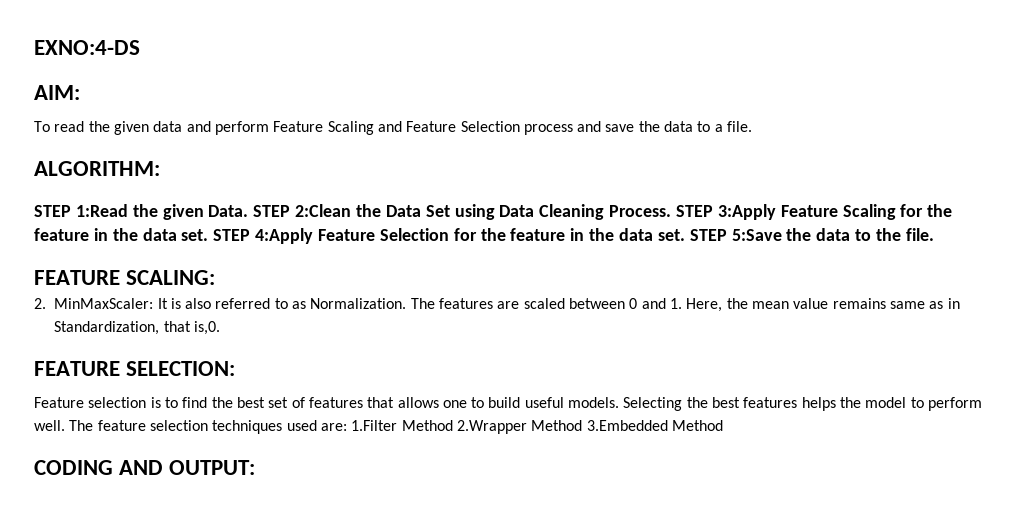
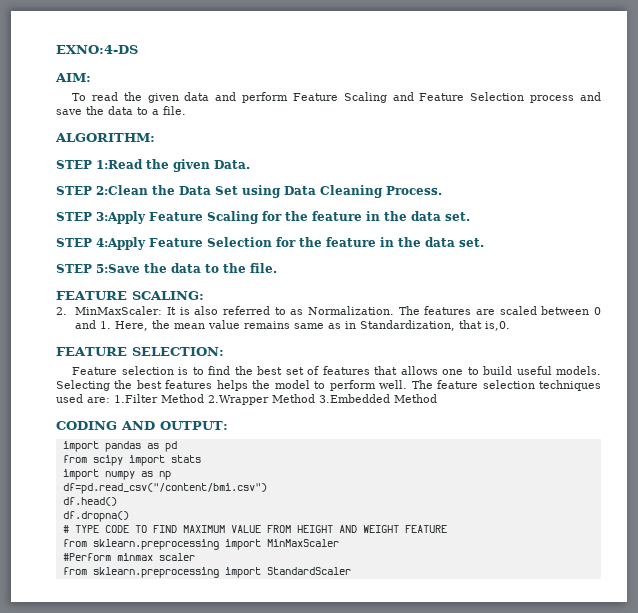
- STEP 1:Read the given Data. STEP 2:Clean the Data Set using Data Cleaning Process. STEP 3:Apply Feature Scaling for the feature in the data set. STEP 4:Apply Feature Selection for the feature in the data set. STEP 5:Save the data to the file.
+ STEP 1:Read the given Data.
+ STEP 2:Clean the Data Set using Data Cleaning Process.
+ STEP 3:Apply Feature Scaling for the feature in the data set.
+ STEP 4:Apply Feature Selection for the feature in the data set.
+ STEP 5:Save the data to the file.
+ import pandas as pd
+ from scipy import stats
+ import numpy as np
+ df=pd.read_csv("/content/bmi.csv")
+ df.head()
+ df.dropna()
+ # TYPE CODE TO FIND MAXIMUM VALUE FROM HEIGHT AND WEIGHT FEATURE
+ from sklearn.preprocessing import MinMaxScaler
+ #Perform minmax scaler
+ from sklearn.preprocessing import StandardScaler

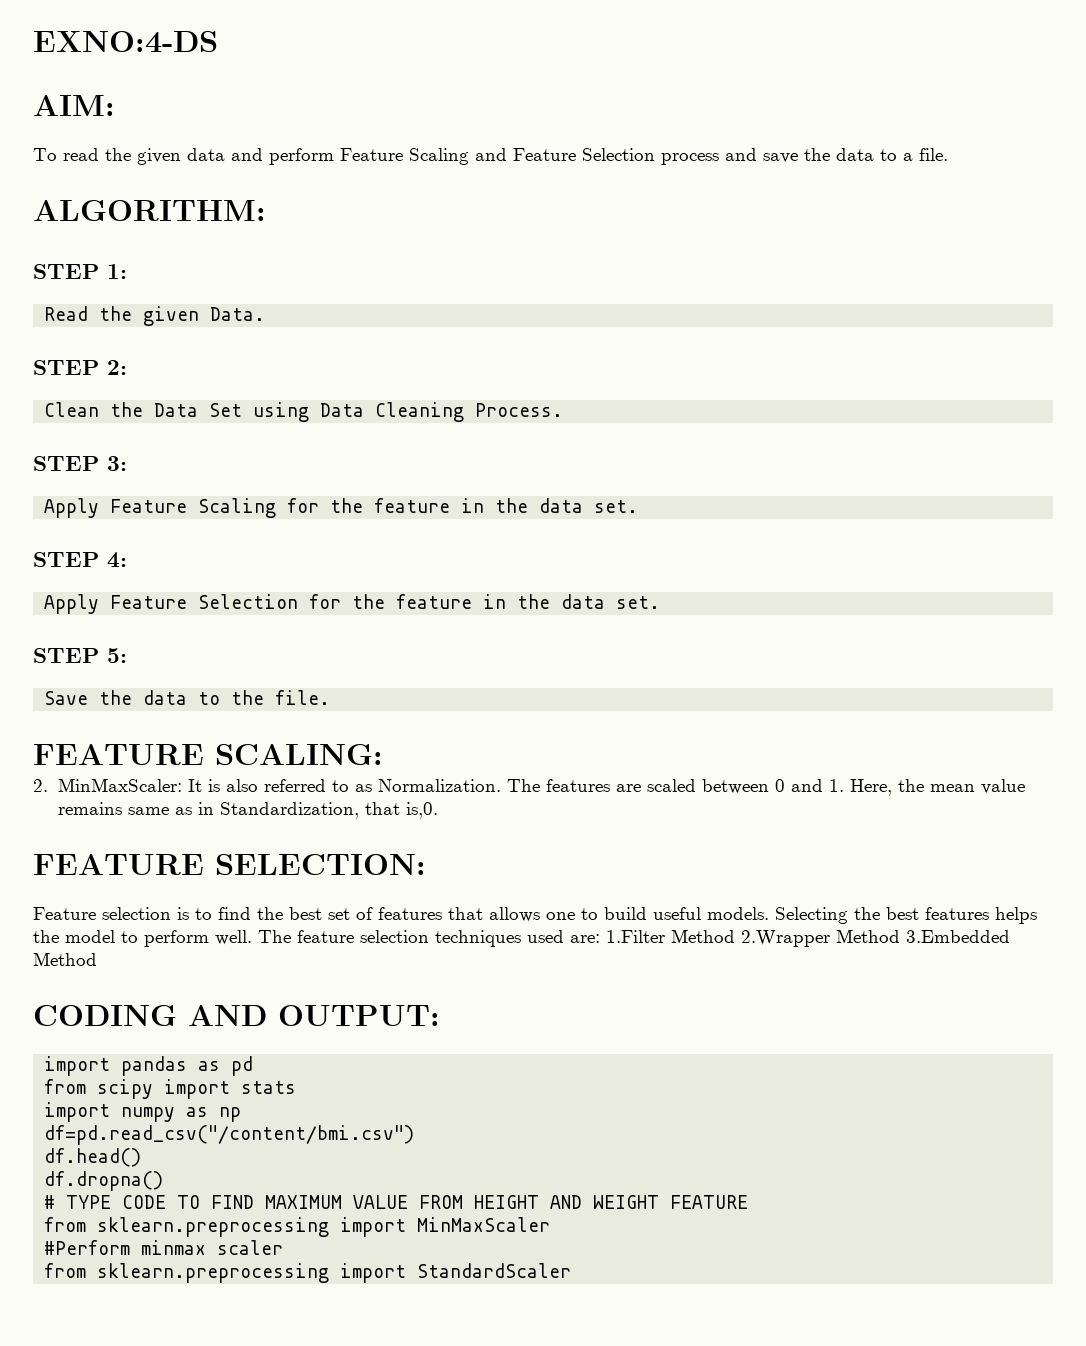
- STEP 1:Read the given Data.
+ STEP 1:
+ Read the given Data.
- STEP 2:Clean the Data Set using Data Cleaning Process.
+ STEP 2:
+ Clean the Data Set using Data Cleaning Process.
- STEP 3:Apply Feature Scaling for the feature in the data set.
+ STEP 3:
+ Apply Feature Scaling for the feature in the data set.
- STEP 4:Apply Feature Selection for the feature in the data set.
+ STEP 4:
+ Apply Feature Selection for the feature in the data set.
- STEP 5:Save the data to the file.
+ STEP 5:
+ Save the data to the file.

